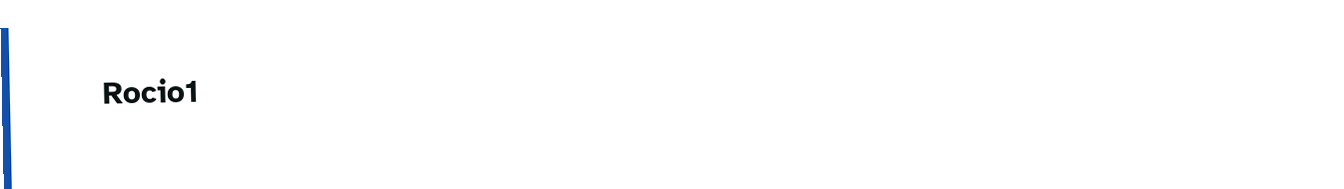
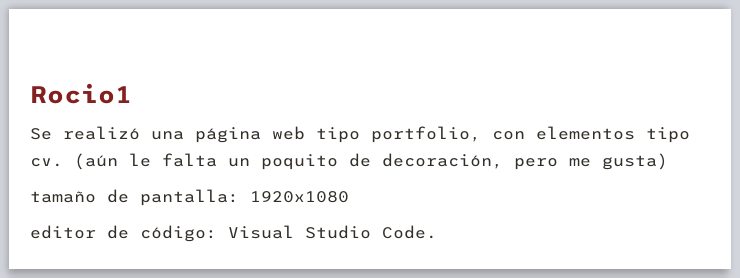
+ Se realizó una página web tipo portfolio, con elementos tipo cv. (aún le falta un poquito de decoración, pero me gusta)
+ tamaño de pantalla: 1920x1080
+ editor de código: Visual Studio Code.

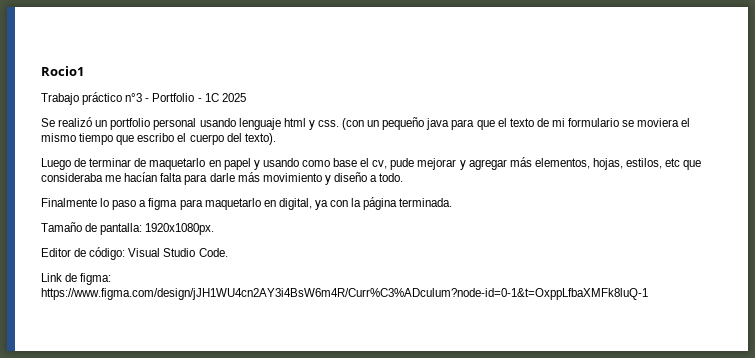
- Se realizó una página web tipo portfolio, con elementos tipo cv. (aún le falta un poquito de decoración, pero me gusta)
- tamaño de pantalla: 1920x1080
- editor de código: Visual Studio Code.
+ Trabajo práctico n°3 - Portfolio - 1C 2025
+ Se realizó un portfolio personal usando lenguaje html y css. (con un pequeño java para que el texto de mi formulario se moviera el mismo tiempo que escribo el cuerpo del texto).
+ Luego de terminar de maquetarlo en papel y usando como base el cv, pude mejorar y agregar más elementos, hojas, estilos, etc que consideraba me hacían falta para darle más movimiento y diseño a todo.
+ Finalmente lo paso a figma para maquetarlo en digital, ya con la página terminada.
+ Tamaño de pantalla: 1920x1080px.
+ Editor de código: Visual Studio Code.
+ Link de figma: https://www.figma.com/design/jJH1WU4cn2AY3i4BsW6m4R/Curr%C3%ADculum?node-id=0-1&t=OxppLfbaXMFk8luQ-1

